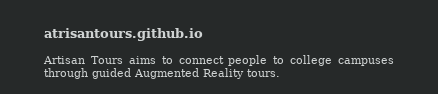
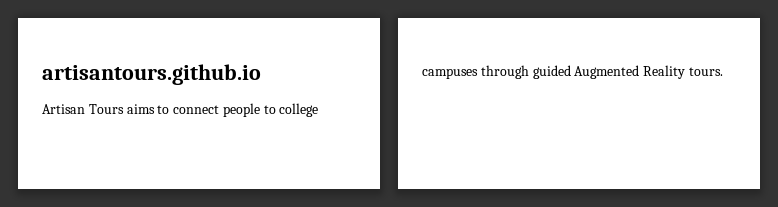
- atrisantours.github.io
+ artisantours.github.io

